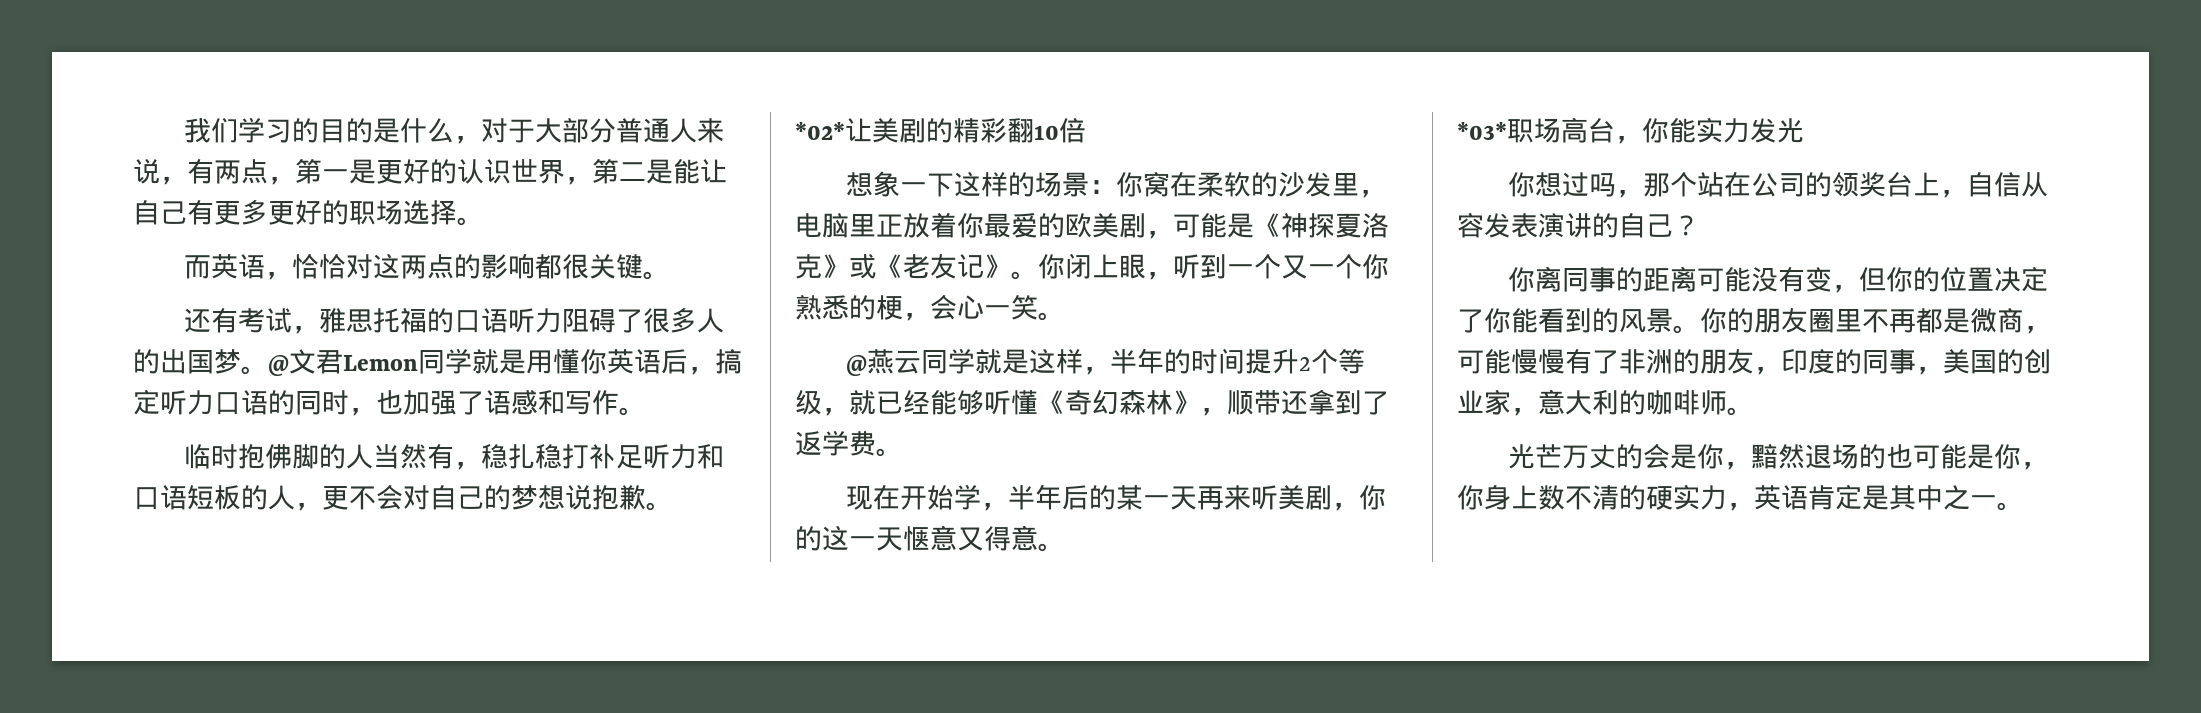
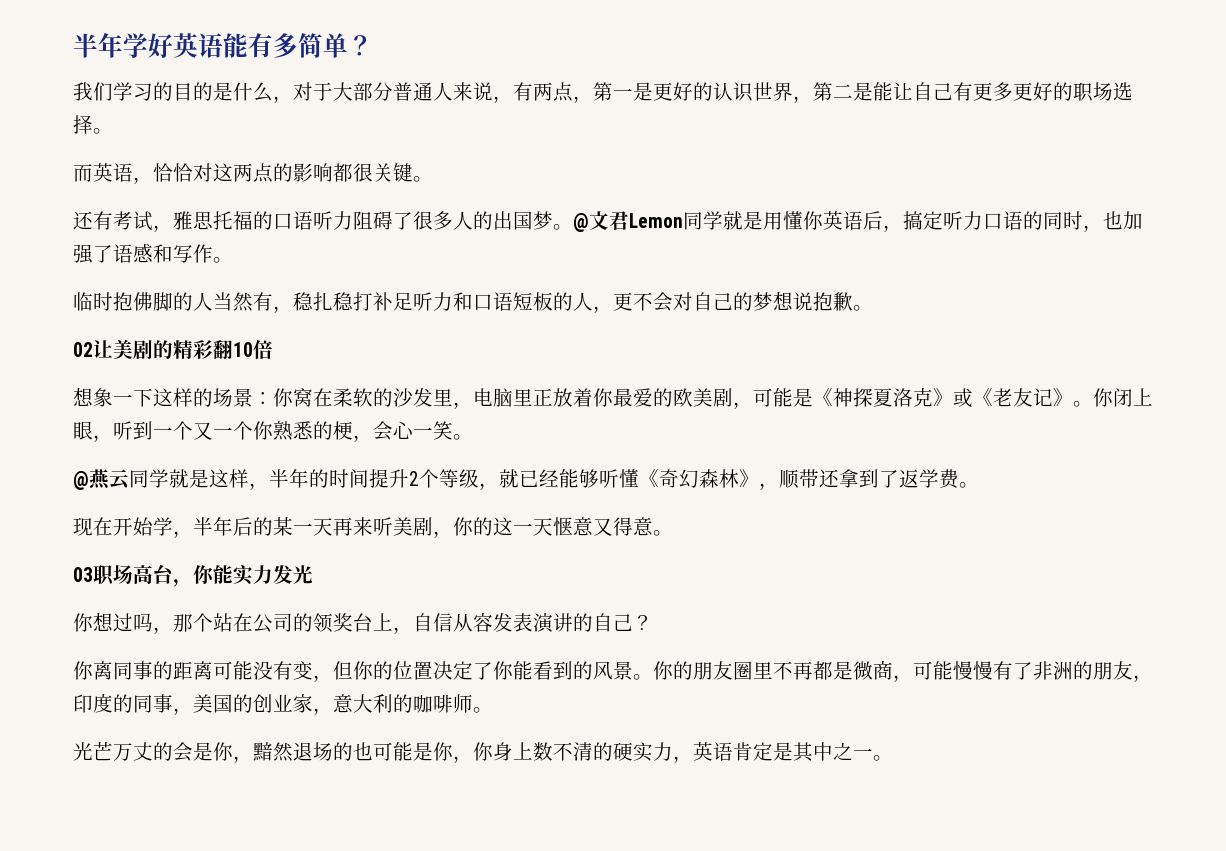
+ 半年学好英语能有多简单？
- *02*让美剧的精彩翻10倍
+ 02让美剧的精彩翻10倍
- *03*职场高台，你能实力发光
+ 03职场高台，你能实力发光

